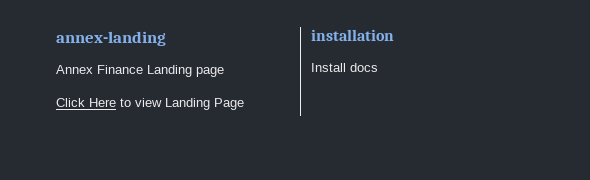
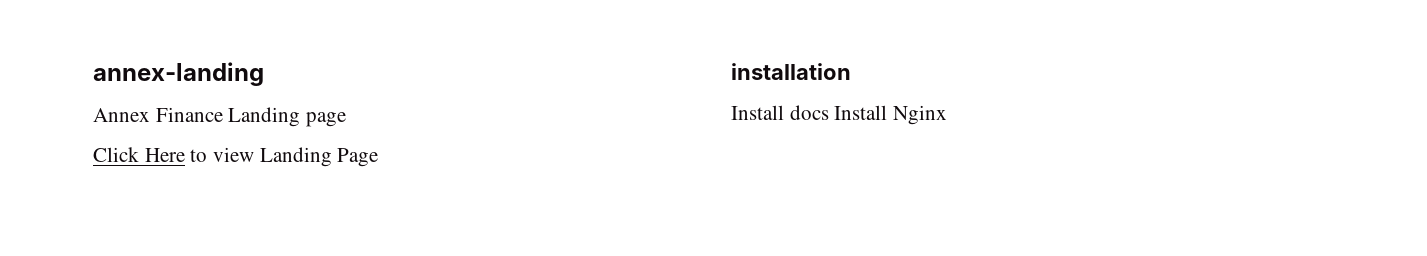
- Install docs
+ Install docs Install Nginx

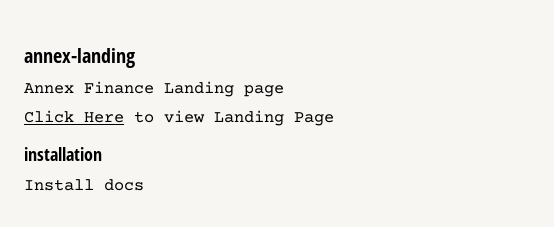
- Install docs Install Nginx
+ Install docs

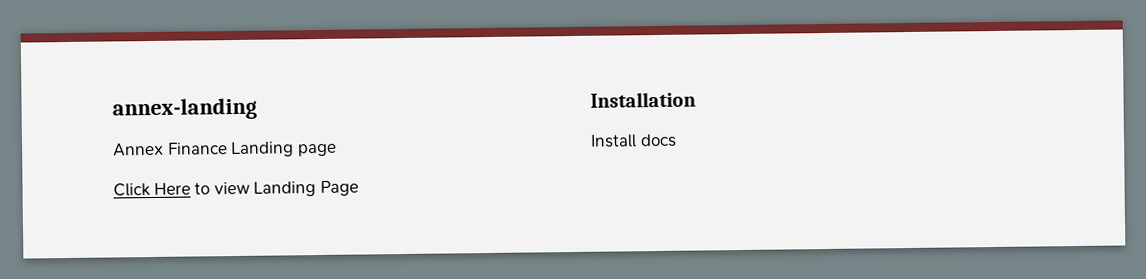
- installation
+ Installation

